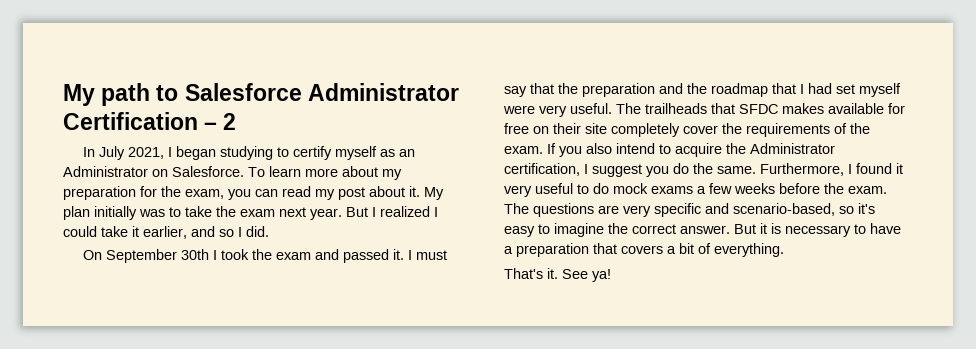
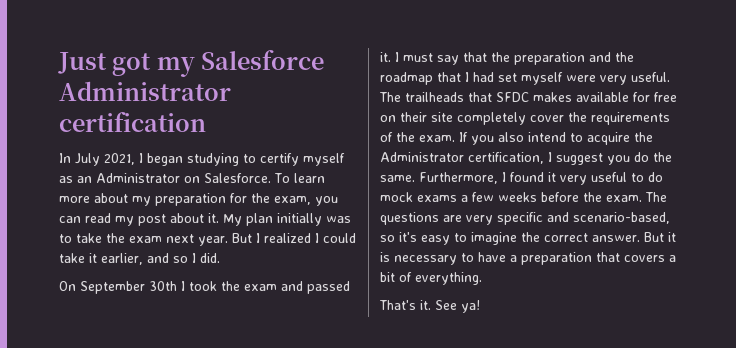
- My path to Salesforce Administrator Certification – 2
+ Just got my Salesforce Administrator certification

